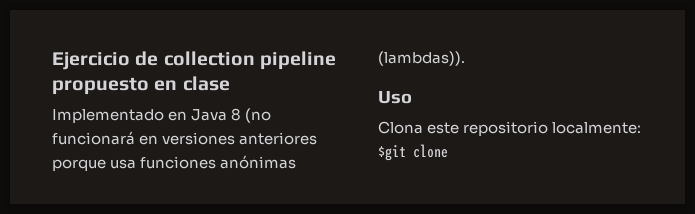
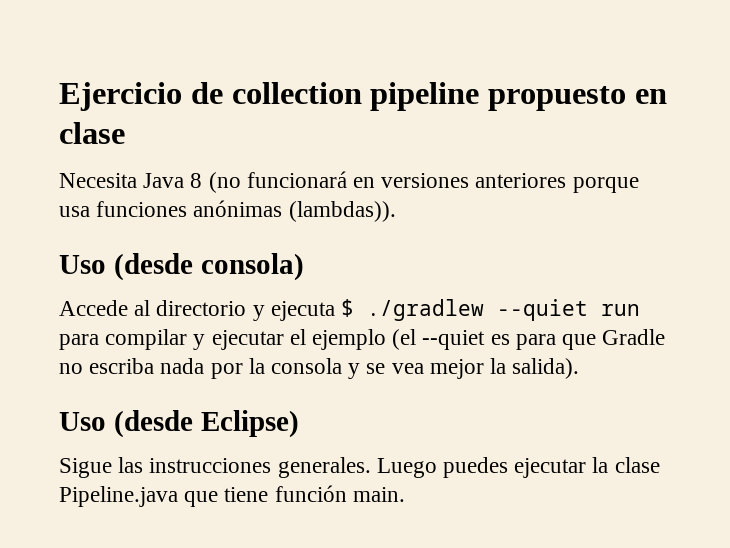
- Implementado en Java 8 (no funcionará en versiones anteriores porque usa funciones anónimas (lambdas)).
+ Necesita Java 8 (no funcionará en versiones anteriores porque usa funciones anónimas (lambdas)).
- Uso
- Clona este repositorio localmente: $git clone
+ Uso (desde consola)
+ Accede al directorio y ejecuta $ ./gradlew --quiet run para compilar y ejecutar el ejemplo (el --quiet es para que Gradle no escriba nada por la consola y se vea mejor la salida).
+ Uso (desde Eclipse)
+ Sigue las instrucciones generales. Luego puedes ejecutar la clase Pipeline.java que tiene función main.

